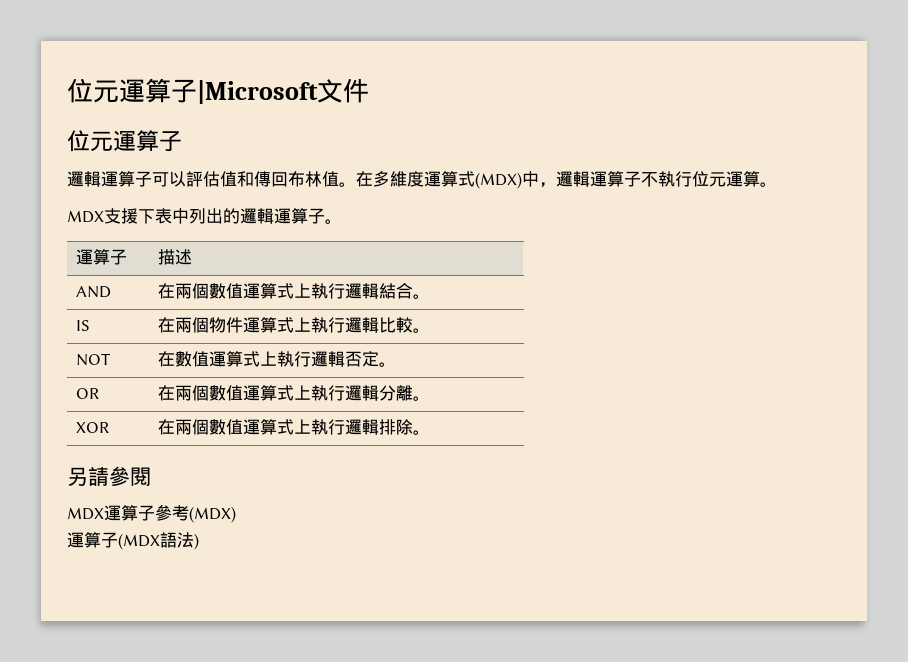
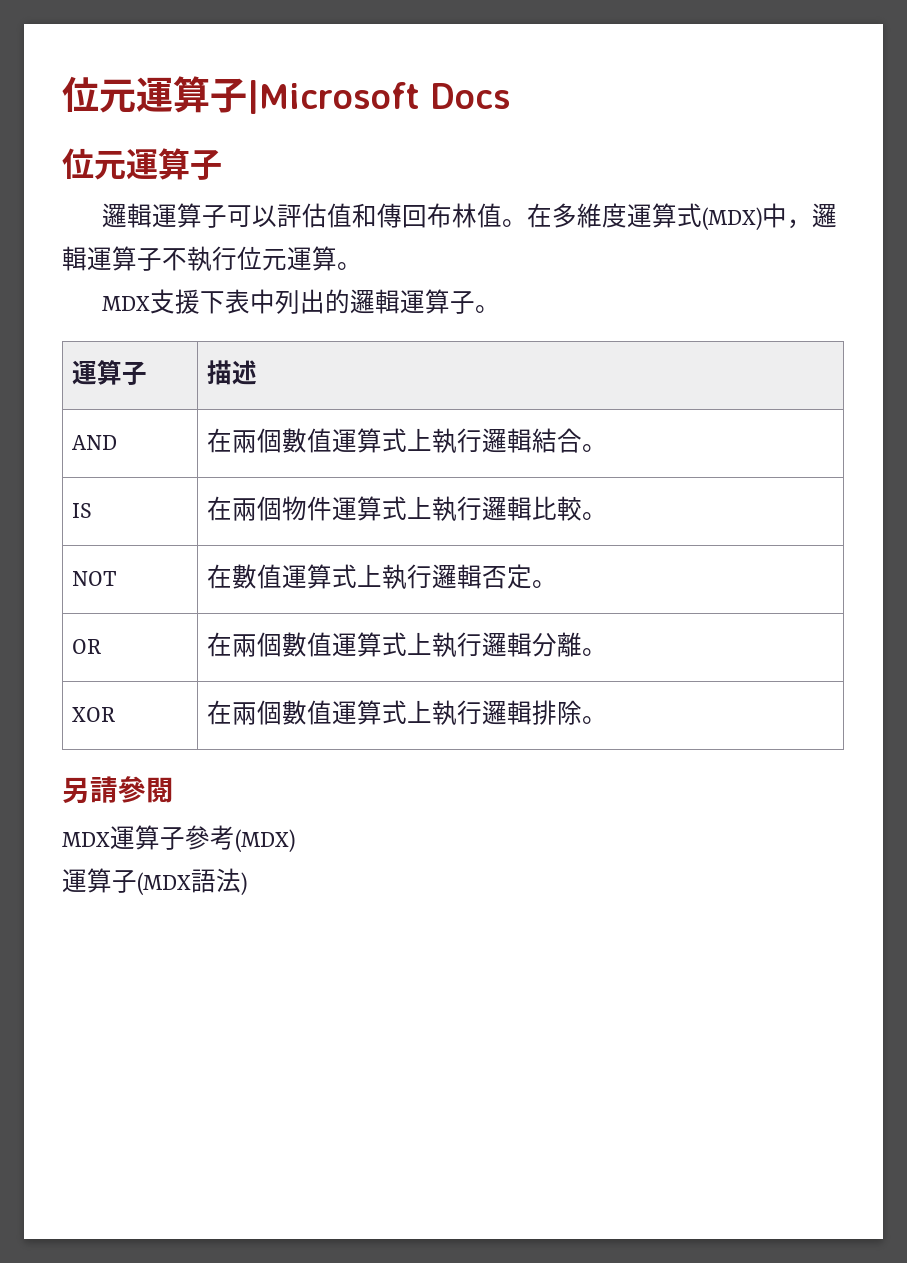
- 位元運算子|Microsoft文件
+ 位元運算子|Microsoft Docs

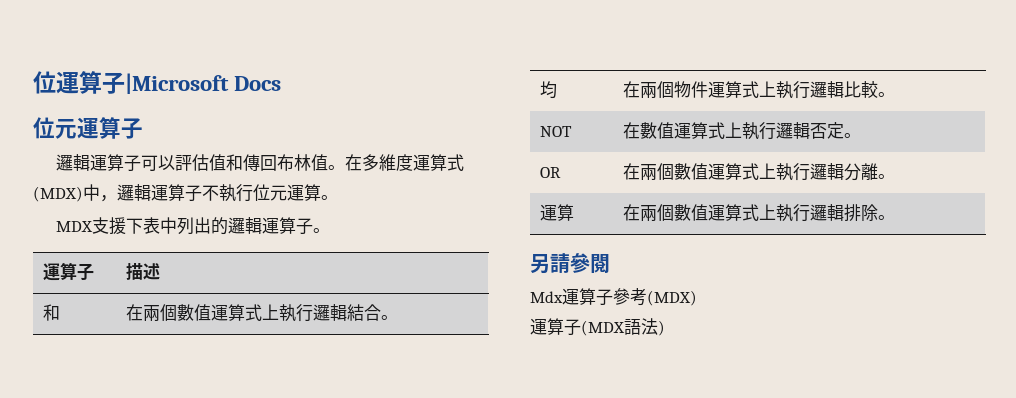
- 位元運算子|Microsoft Docs
+ 位運算子|Microsoft Docs
- AND | 在兩個數值運算式上執行邏輯結合。
+ 和 | 在兩個數值運算式上執行邏輯結合。
- IS | 在兩個物件運算式上執行邏輯比較。
+ 均 | 在兩個物件運算式上執行邏輯比較。
- XOR | 在兩個數值運算式上執行邏輯排除。
+ 運算 | 在兩個數值運算式上執行邏輯排除。
- MDX運算子參考(MDX)
+ Mdx運算子參考(MDX)

